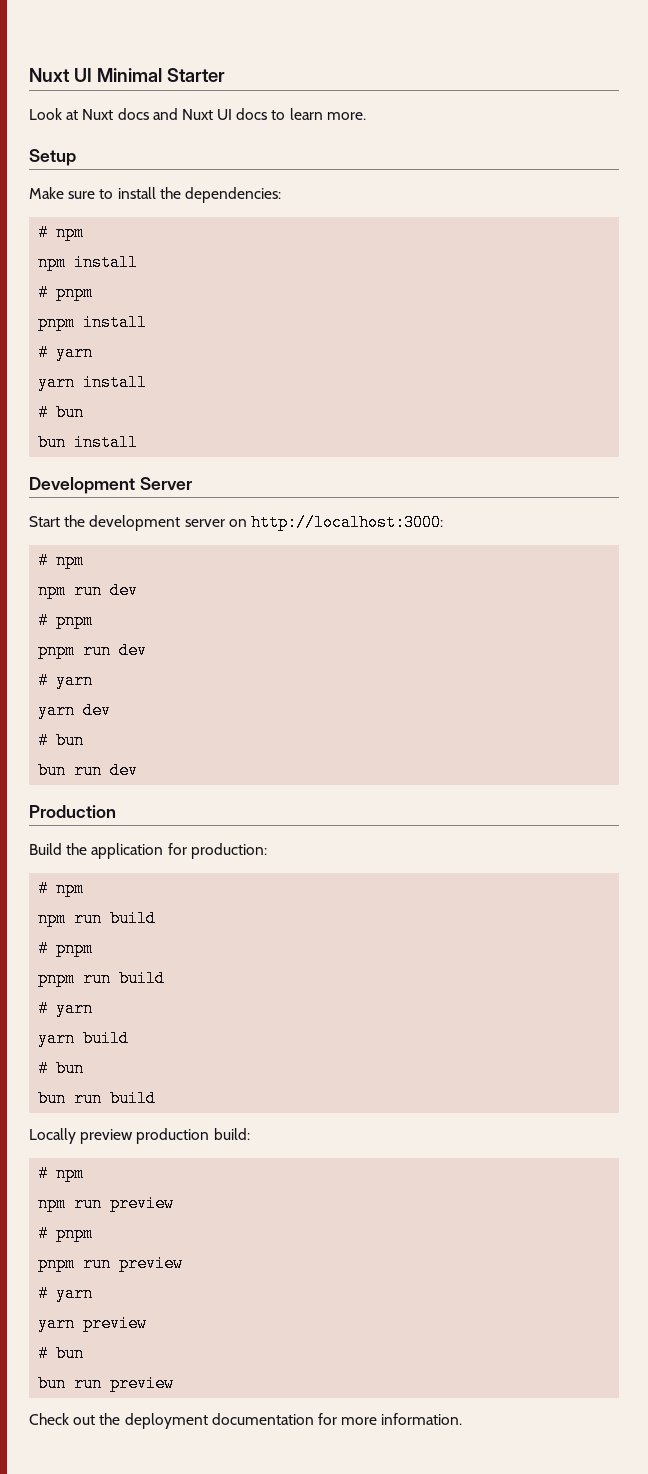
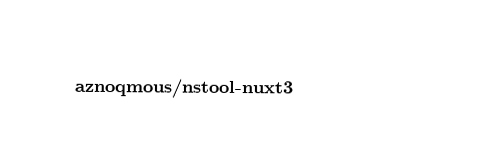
- Nuxt UI Minimal Starter
- Look at Nuxt docs and Nuxt UI docs to learn more.
- Setup
- Make sure to install the dependencies:
- # npm
- npm install
- # pnpm
- pnpm install
- # yarn
- yarn install
- # bun
- bun install
- Development Server
- Start the development server on http://localhost:3000:
- # npm
- npm run dev
- # pnpm
- pnpm run dev
- # yarn
- yarn dev
- # bun
- bun run dev
- Production
- Build the application for production:
- # npm
- npm run build
- # pnpm
- pnpm run build
- # yarn
- yarn build
- # bun
- bun run build
- Locally preview production build:
- # npm
- npm run preview
- # pnpm
- pnpm run preview
- # yarn
- yarn preview
- # bun
- bun run preview
- Check out the deployment documentation for more information.
+ aznoqmous/nstool-nuxt3

